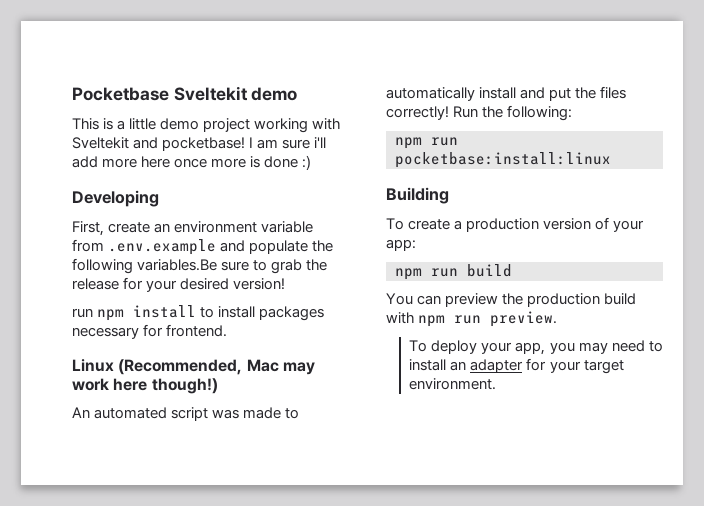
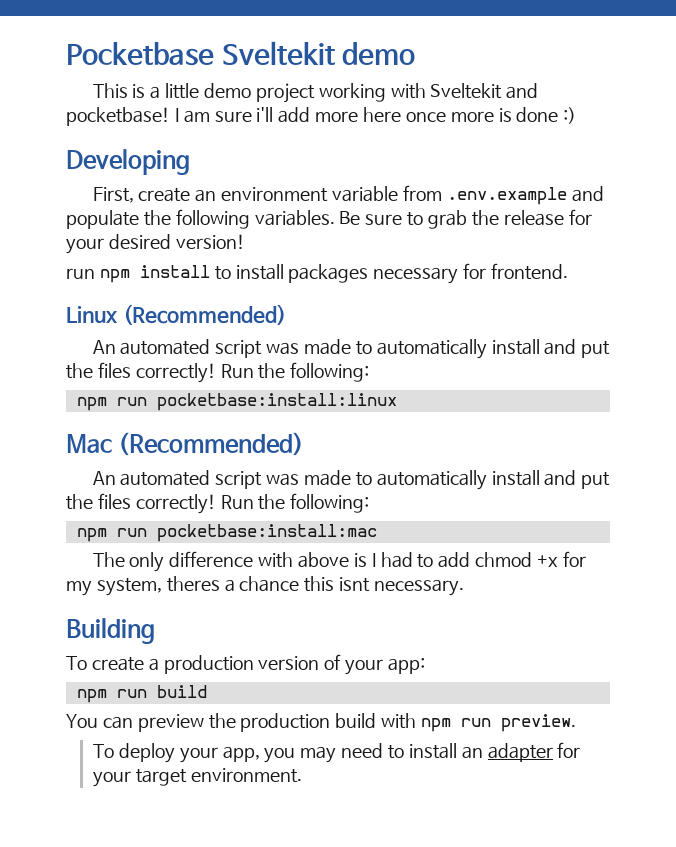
- First, create an environment variable from .env.example and populate the following variables.Be sure to grab the release for your desired version!
+ First, create an environment variable from .env.example and populate the following variables. Be sure to grab the release for your desired version!
- Linux (Recommended, Mac may work here though!)
+ Linux (Recommended)
+ Mac (Recommended)
+ An automated script was made to automatically install and put the files correctly! Run the following:
+ npm run pocketbase:install:mac
+ The only difference with above is I had to add chmod +x for my system, theres a chance this isnt necessary.

